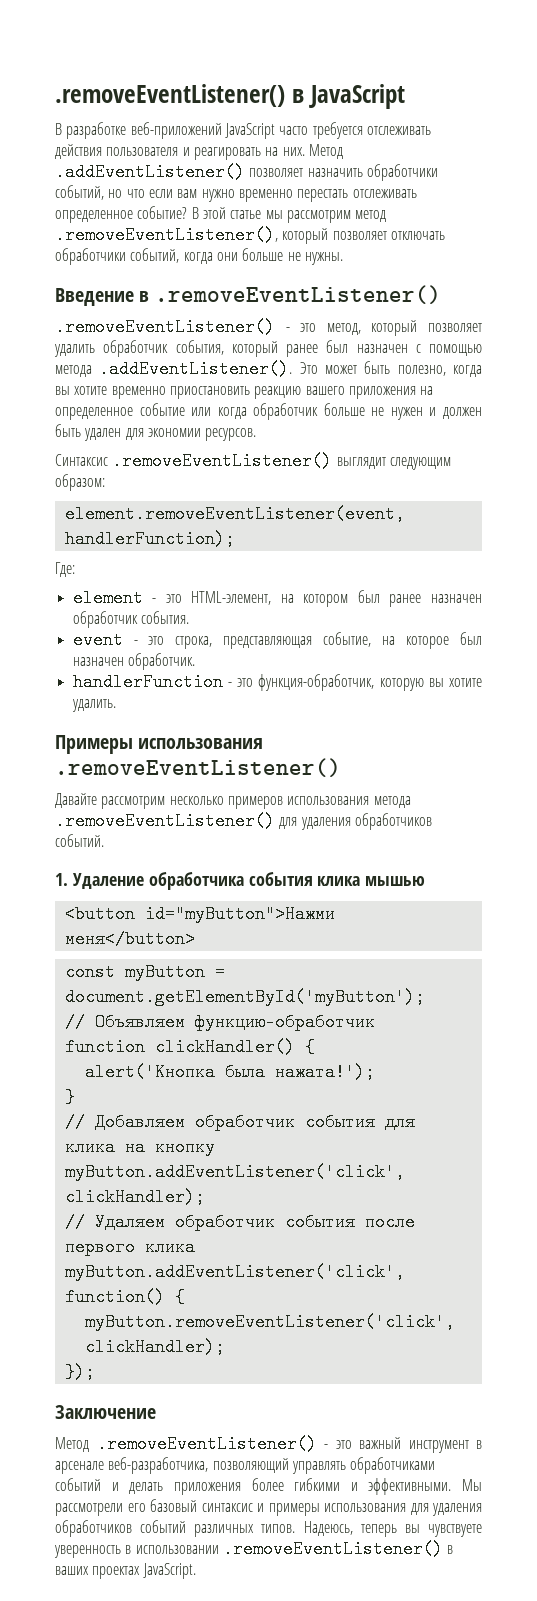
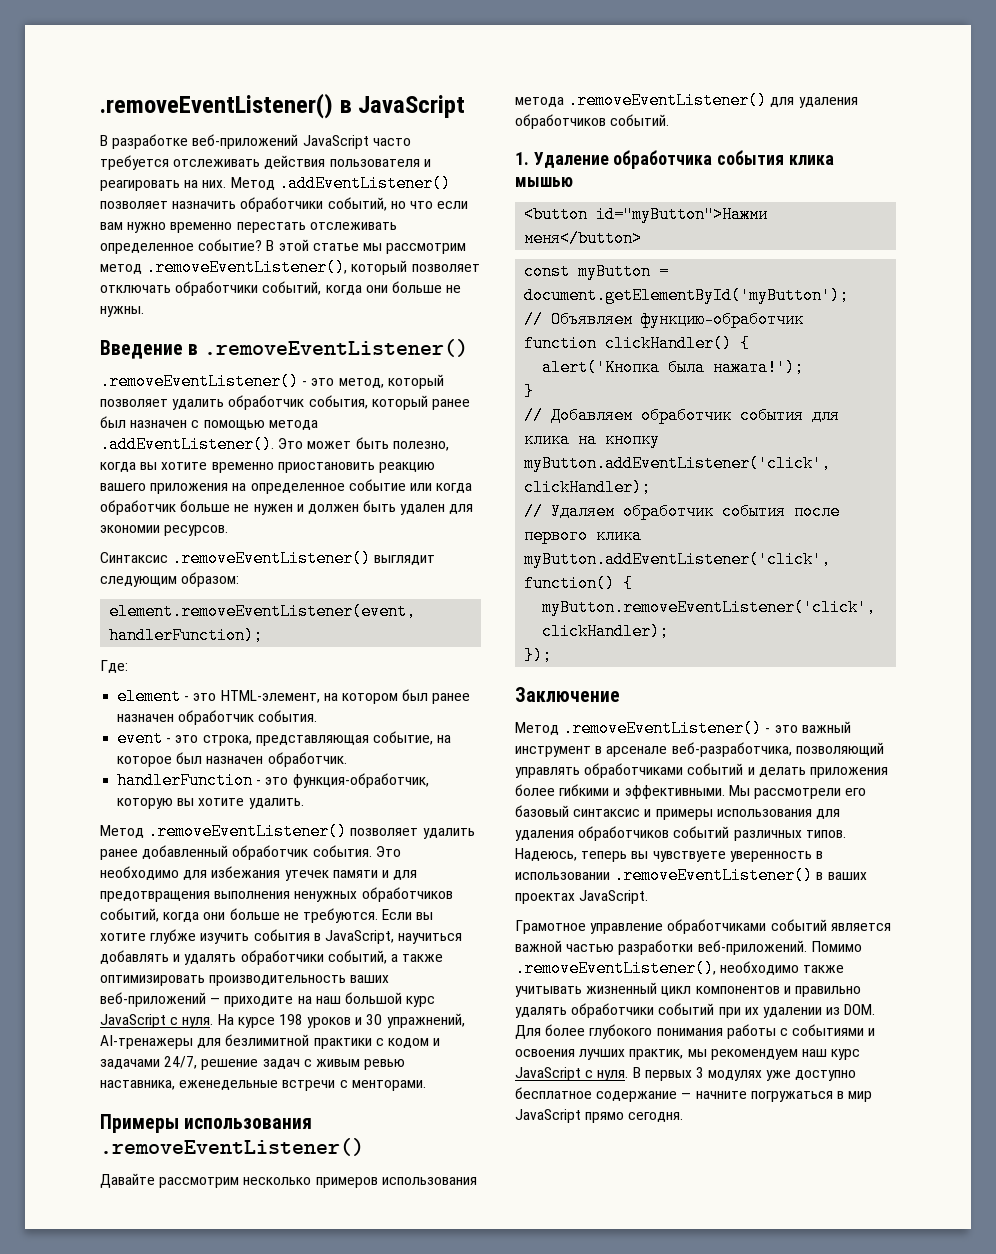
+ Метод .removeEventListener() позволяет удалить ранее добавленный обработчик события. Это необходимо для избежания утечек памяти и для предотвращения выполнения ненужных обработчиков событий, когда они больше не требуются. Если вы хотите глубже изучить события в JavaScript, научиться добавлять и удалять обработчики событий, а также оптимизировать производительность ваших веб-приложений — приходите на наш большой курс JavaScript с нуля. На курсе 198 уроков и 30 упражнений, AI-тренажеры для безлимитной практики с кодом и задачами 24/7, решение задач с живым ревью наставника, еженедельные встречи с менторами.
+ Грамотное управление обработчиками событий является важной частью разработки веб-приложений. Помимо .removeEventListener(), необходимо также учитывать жизненный цикл компонентов и правильно удалять обработчики событий при их удалении из DOM. Для более глубокого понимания работы с событиями и освоения лучших практик, мы рекомендуем наш курс JavaScript с нуля. В первых 3 модулях уже доступно бесплатное содержание — начните погружаться в мир JavaScript прямо сегодня.

